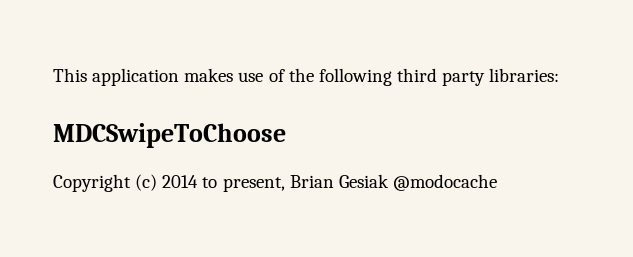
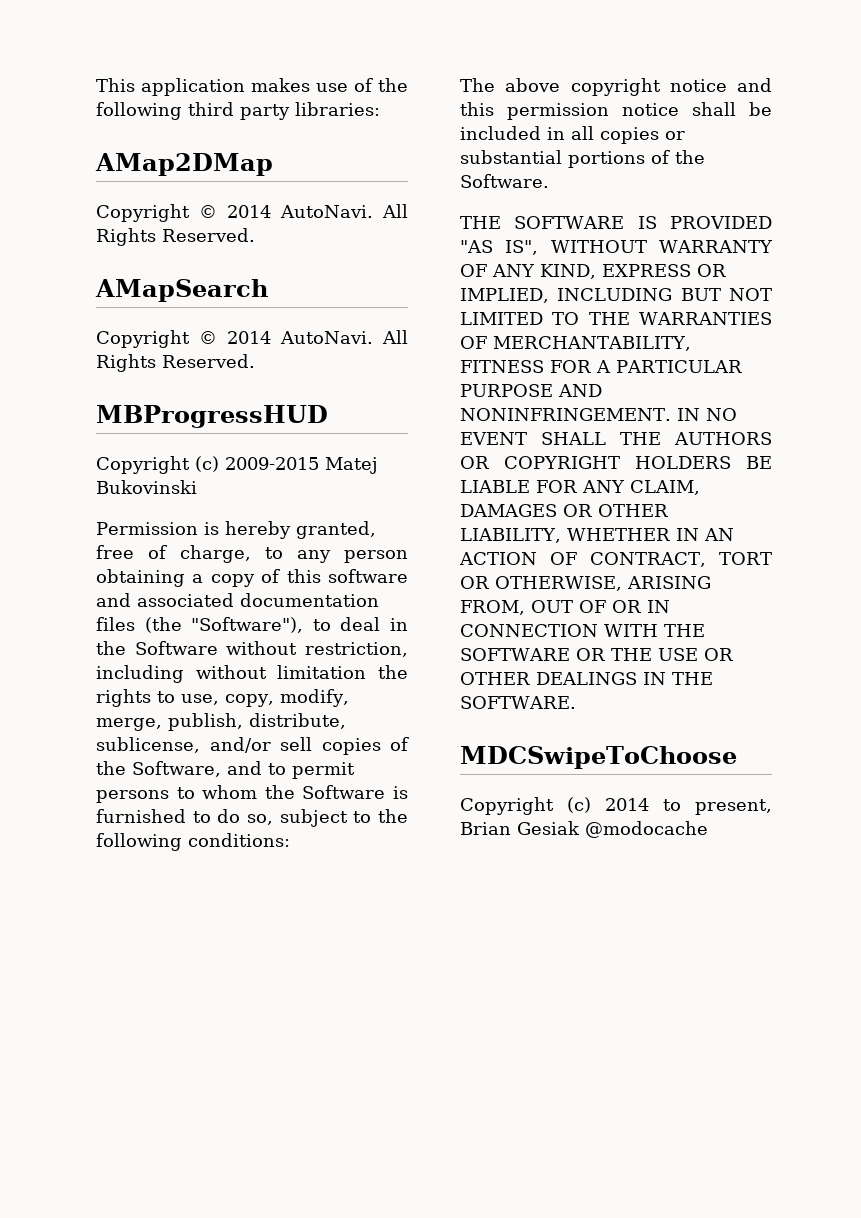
+ AMap2DMap
+ Copyright © 2014 AutoNavi. All Rights Reserved.
+ AMapSearch
+ Copyright © 2014 AutoNavi. All Rights Reserved.
+ MBProgressHUD
+ Copyright (c) 2009-2015 Matej Bukovinski
+ Permission is hereby granted, free of charge, to any person obtaining a copy of this software and associated documentation files (the "Software"), to deal in the Software without restriction, including without limitation the rights to use, copy, modify, merge, publish, distribute, sublicense, and/or sell copies of the Software, and to permit persons to whom the Software is furnished to do so, subject to the following conditions:
+ The above copyright notice and this permission notice shall be included in all copies or substantial portions of the Software.
+ THE SOFTWARE IS PROVIDED "AS IS", WITHOUT WARRANTY OF ANY KIND, EXPRESS OR IMPLIED, INCLUDING BUT NOT LIMITED TO THE WARRANTIES OF MERCHANTABILITY, FITNESS FOR A PARTICULAR PURPOSE AND NONINFRINGEMENT. IN NO EVENT SHALL THE AUTHORS OR COPYRIGHT HOLDERS BE LIABLE FOR ANY CLAIM, DAMAGES OR OTHER LIABILITY, WHETHER IN AN ACTION OF CONTRACT, TORT OR OTHERWISE, ARISING FROM, OUT OF OR IN CONNECTION WITH THE SOFTWARE OR THE USE OR OTHER DEALINGS IN THE SOFTWARE.

